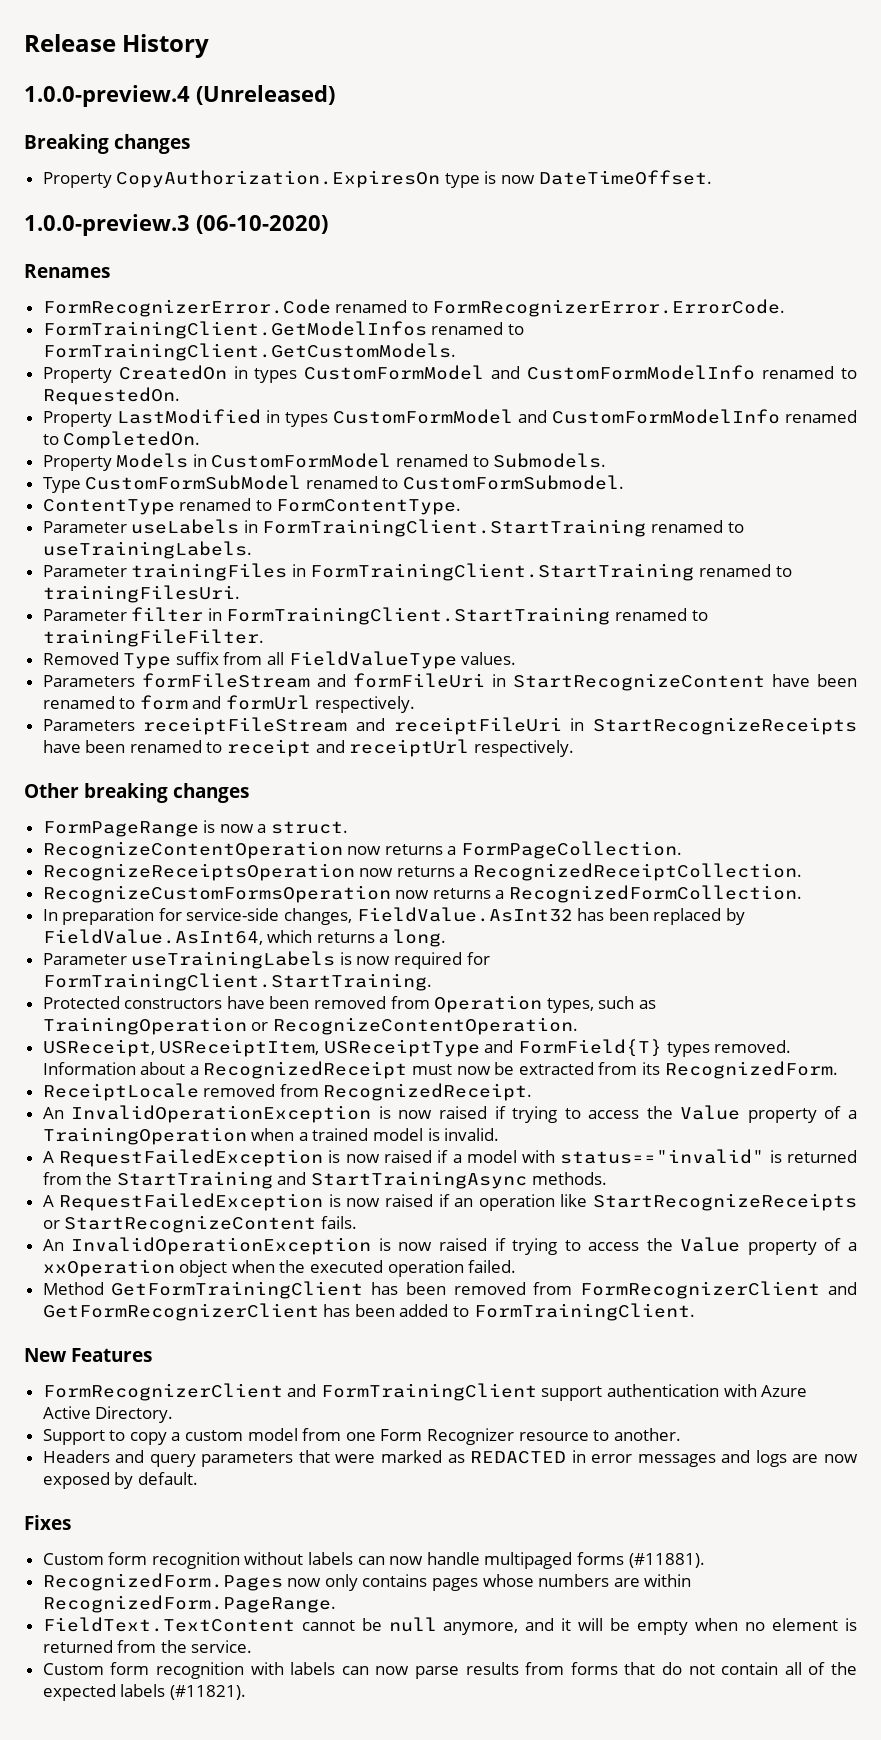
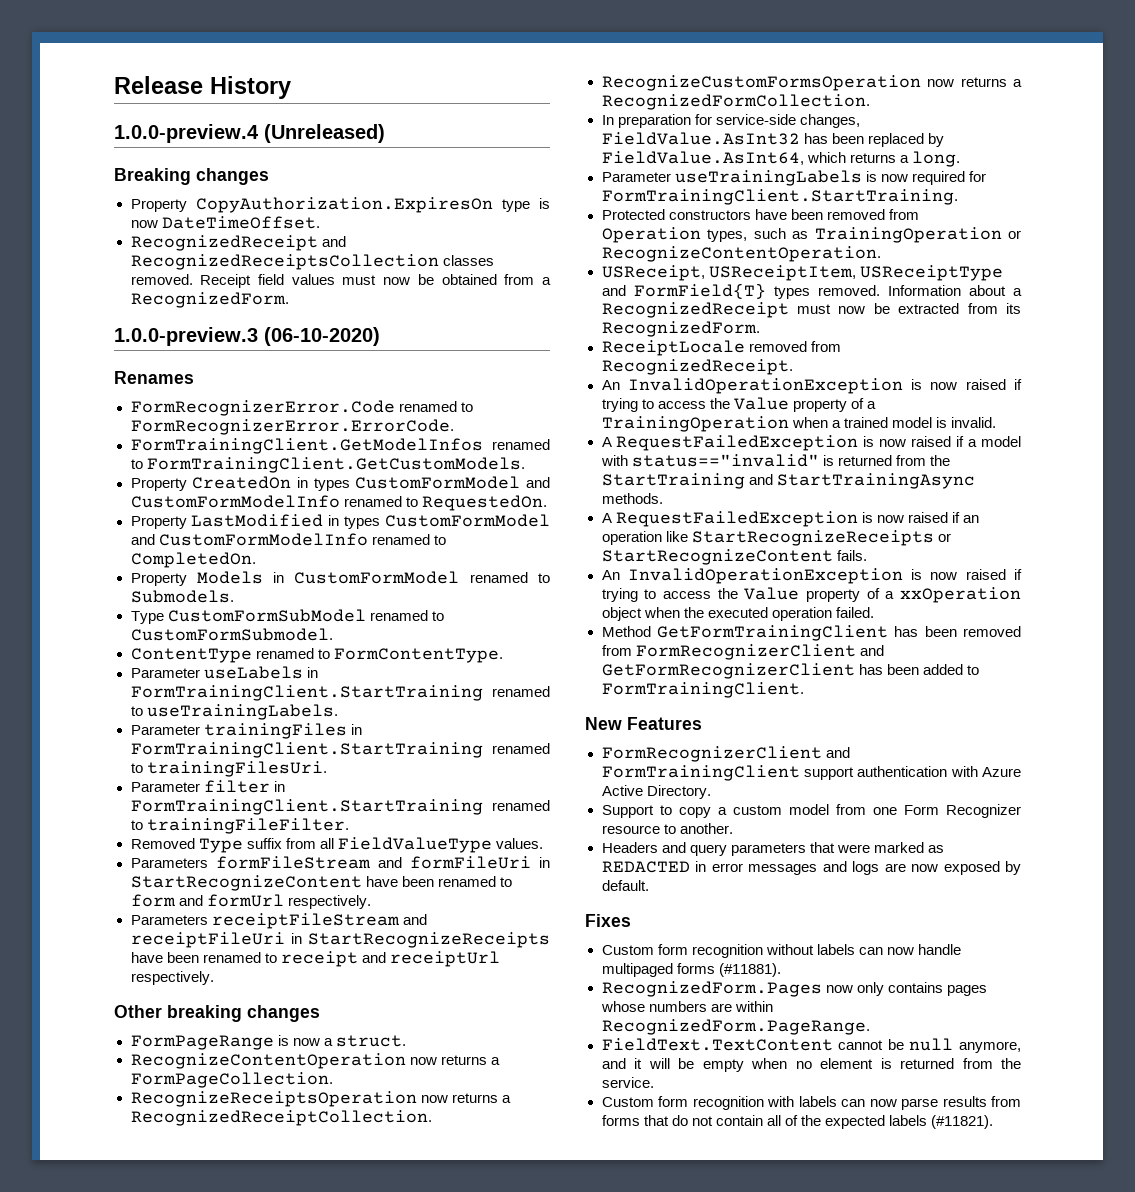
+ RecognizedReceipt and RecognizedReceiptsCollection classes removed. Receipt field values must now be obtained from a RecognizedForm.

